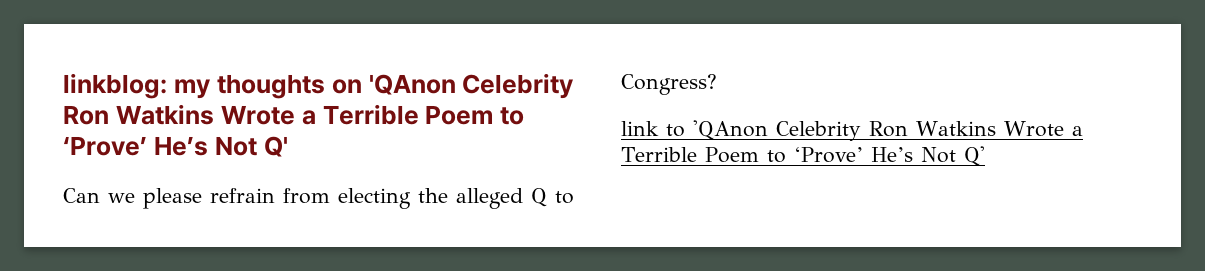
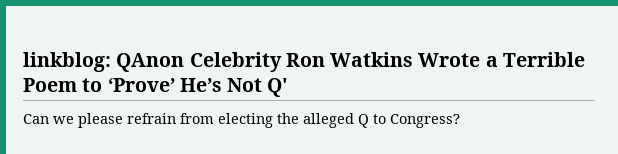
- linkblog: my thoughts on 'QAnon Celebrity Ron Watkins Wrote a Terrible Poem to ‘Prove’ He’s Not Q'
+ linkblog: QAnon Celebrity Ron Watkins Wrote a Terrible Poem to ‘Prove’ He’s Not Q'
- link to 'QAnon Celebrity Ron Watkins Wrote a Terrible Poem to ‘Prove’ He’s Not Q'

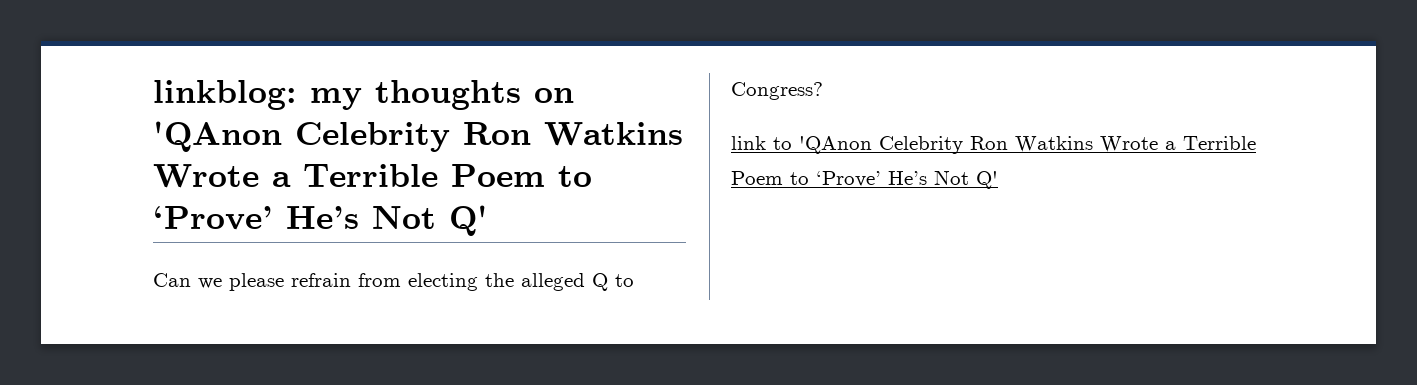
- linkblog: QAnon Celebrity Ron Watkins Wrote a Terrible Poem to ‘Prove’ He’s Not Q'
+ linkblog: my thoughts on 'QAnon Celebrity Ron Watkins Wrote a Terrible Poem to ‘Prove’ He’s Not Q'
+ link to 'QAnon Celebrity Ron Watkins Wrote a Terrible Poem to ‘Prove’ He’s Not Q'

